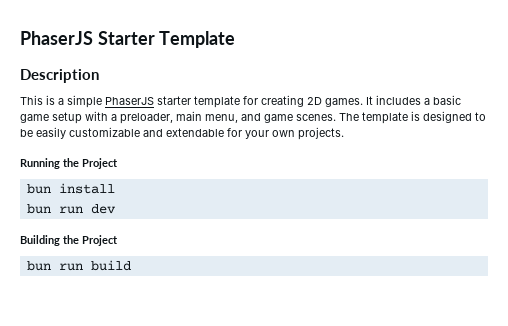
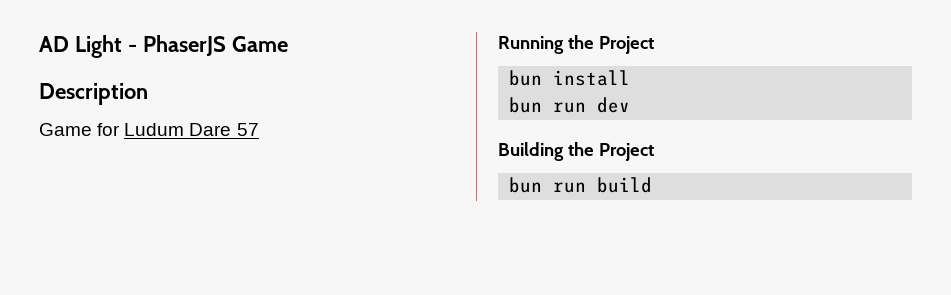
- PhaserJS Starter Template
+ AD Light - PhaserJS Game
  Description
- This is a simple PhaserJS starter template for creating 2D games. It includes a basic game setup with a preloader, main menu, and game scenes. The template is designed to be easily customizable and extendable for your own projects.
+ Game for Ludum Dare 57

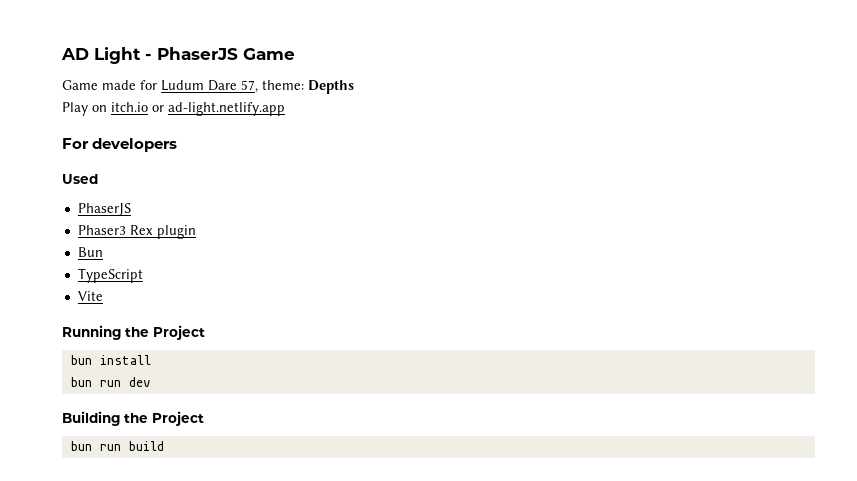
- Description
- Game for Ludum Dare 57
+ Game made for Ludum Dare 57, theme: Depths
+ Play on itch.io or ad-light.netlify.app
+ For developers
+ Used
+ PhaserJS
+ Phaser3 Rex plugin
+ Bun
+ TypeScript
+ Vite

